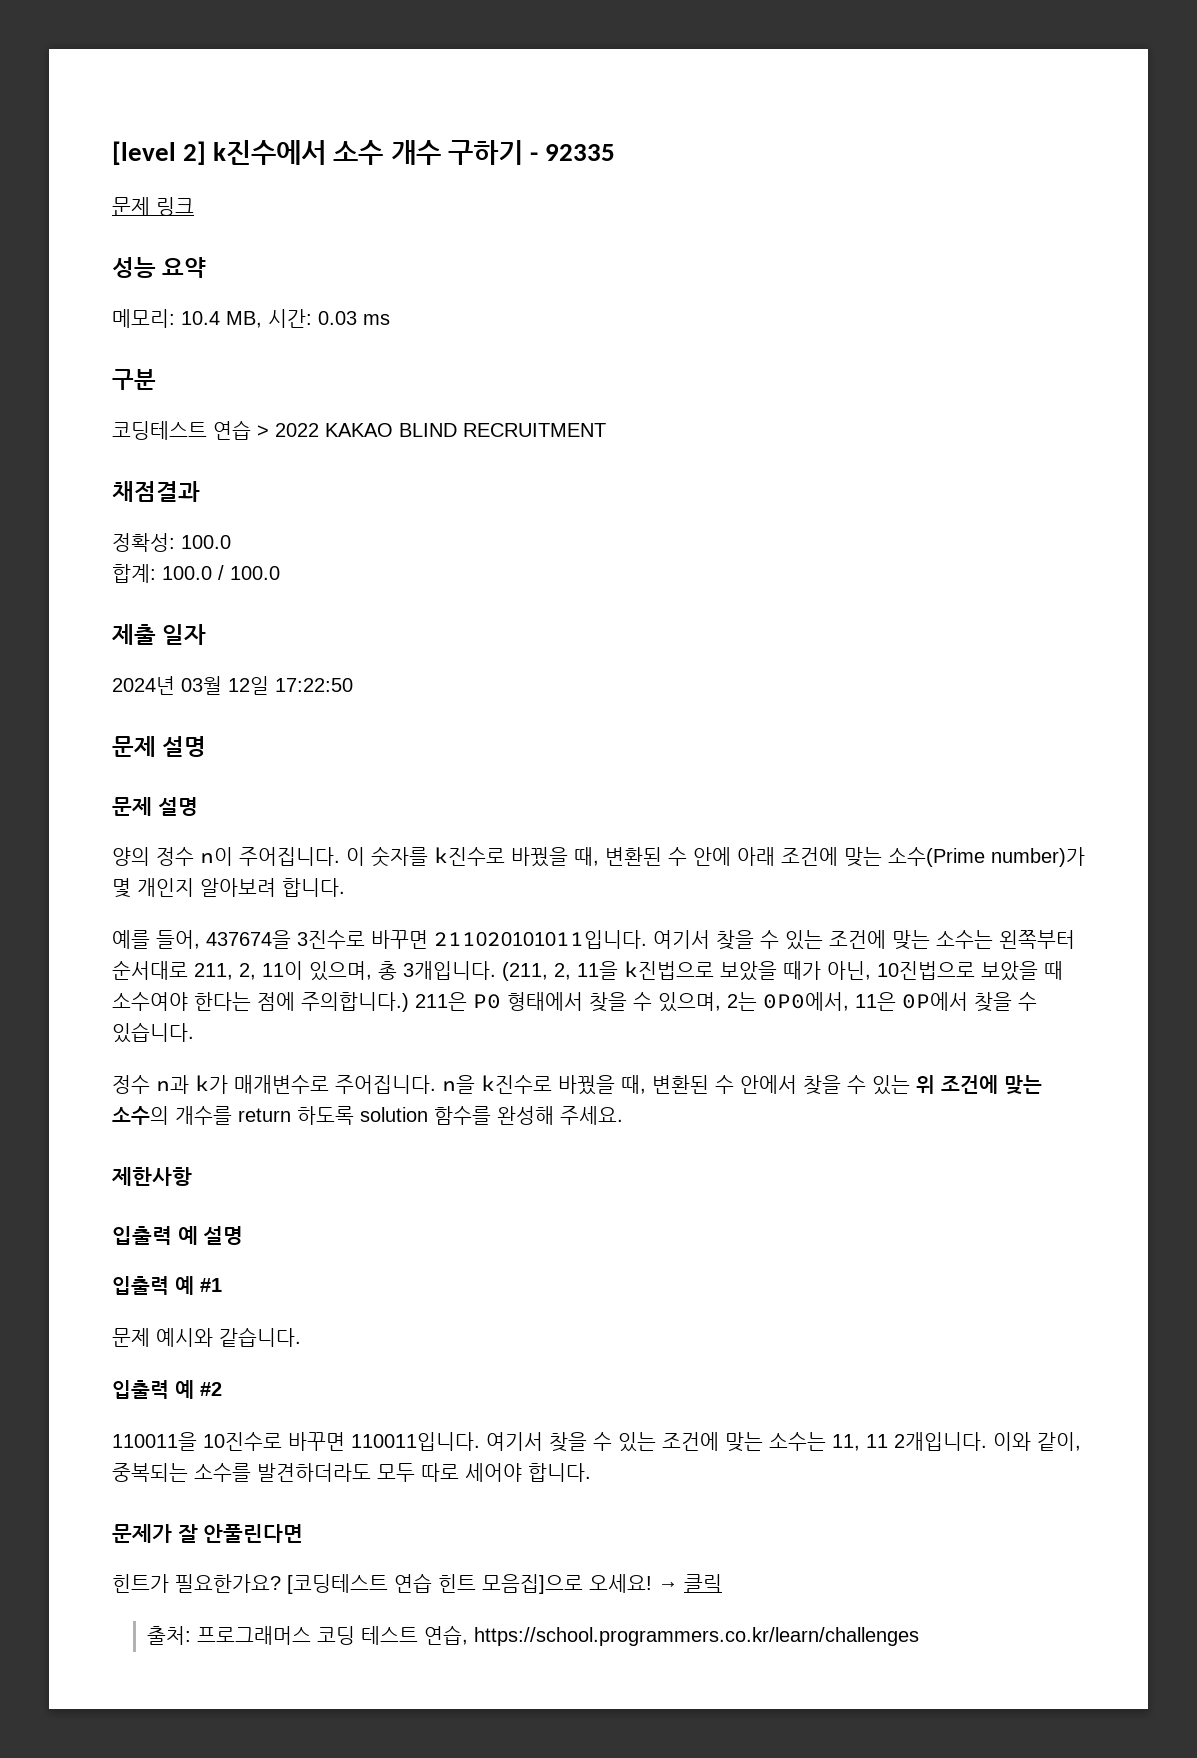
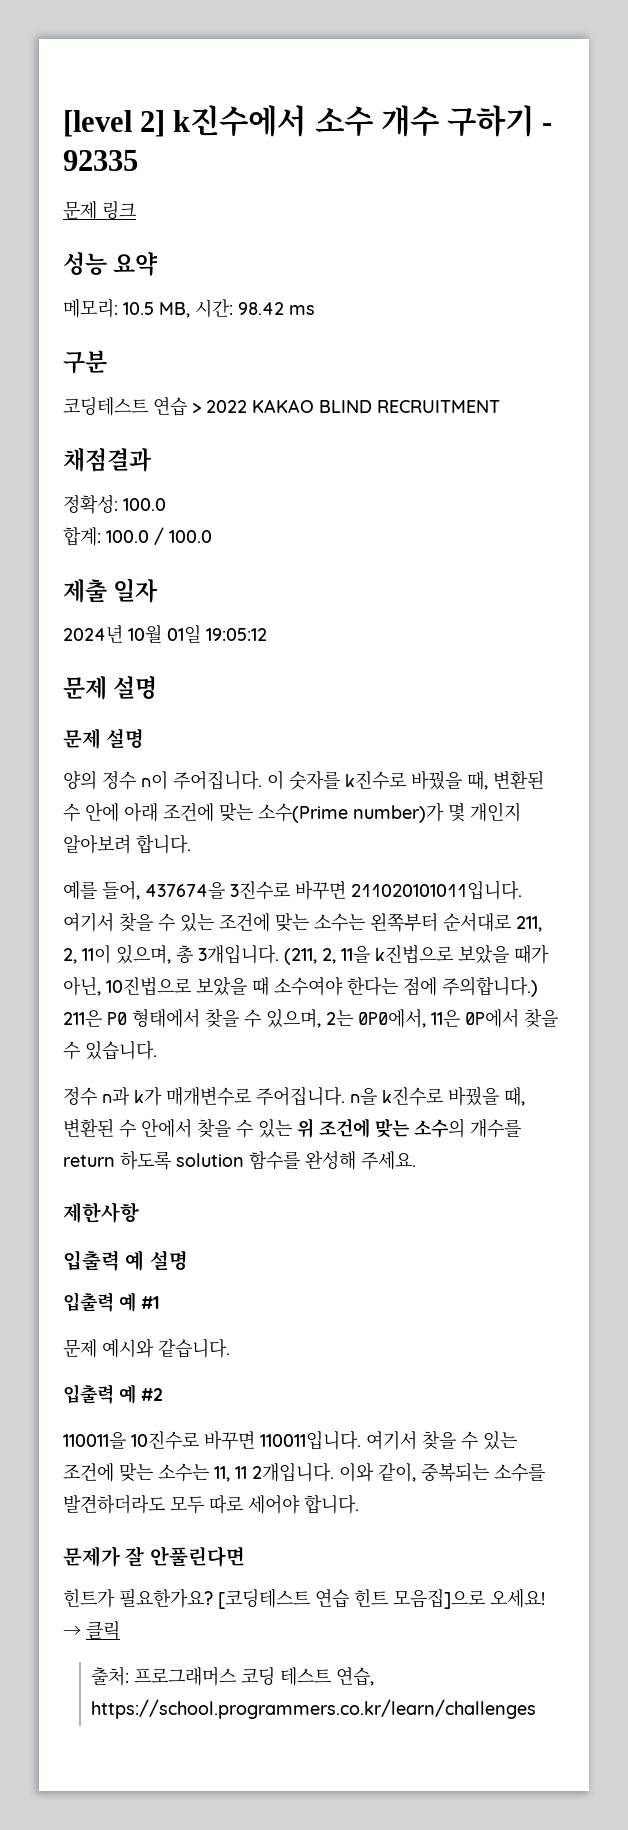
- 메모리: 10.4 MB, 시간: 0.03 ms
+ 메모리: 10.5 MB, 시간: 98.42 ms
- 2024년 03월 12일 17:22:50
+ 2024년 10월 01일 19:05:12

